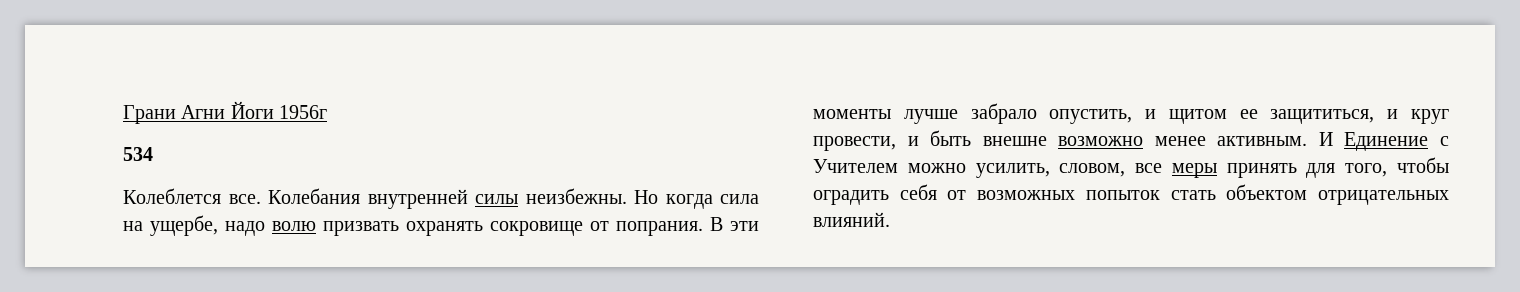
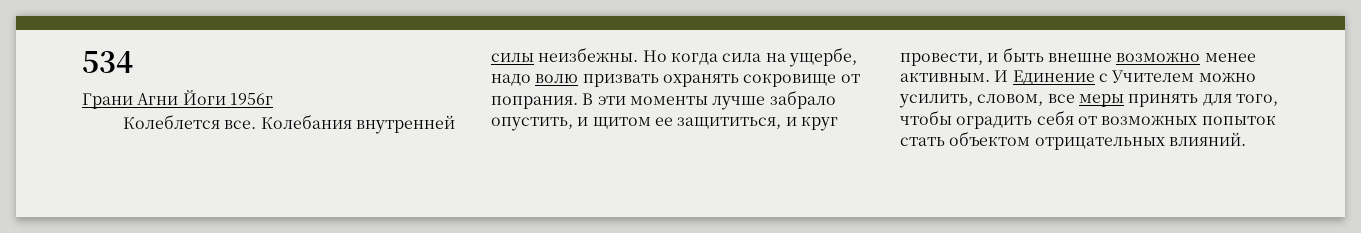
+ 534
- 534

